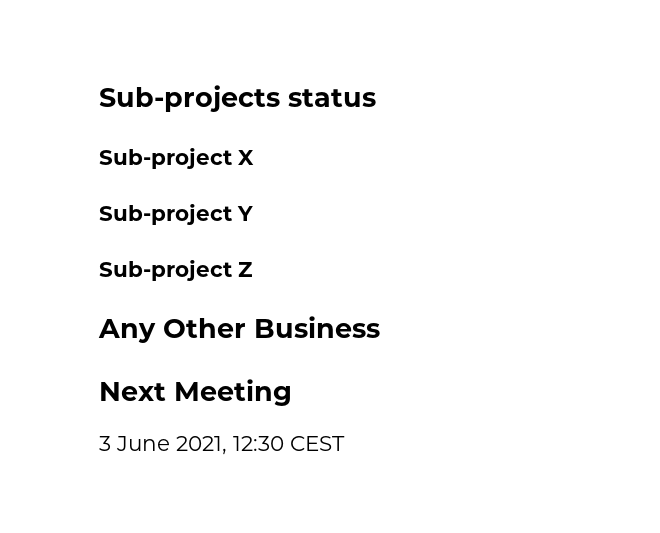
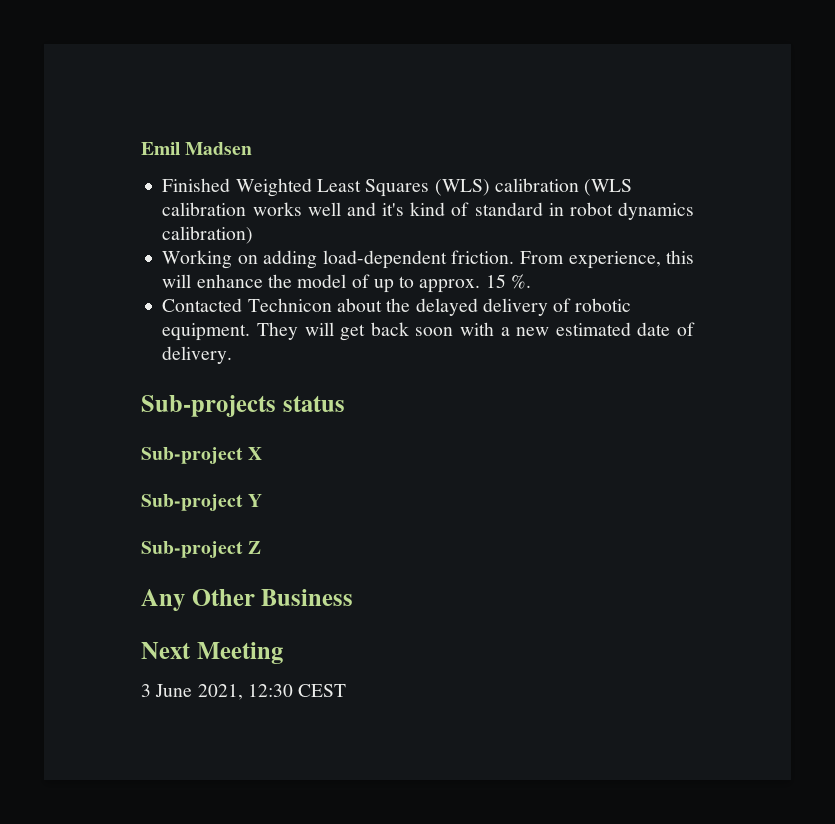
+ Emil Madsen
+ Finished Weighted Least Squares (WLS) calibration (WLS calibration works well and it's kind of standard in robot dynamics calibration)
+ Working on adding load-dependent friction. From experience, this will enhance the model of up to approx. 15 %.
+ Contacted Technicon about the delayed delivery of robotic equipment. They will get back soon with a new estimated date of delivery.

